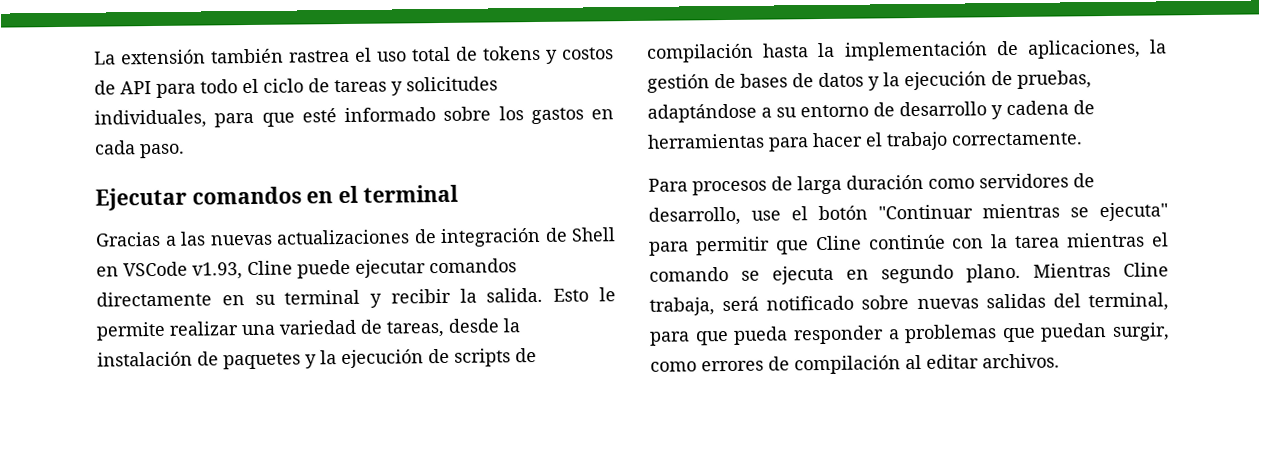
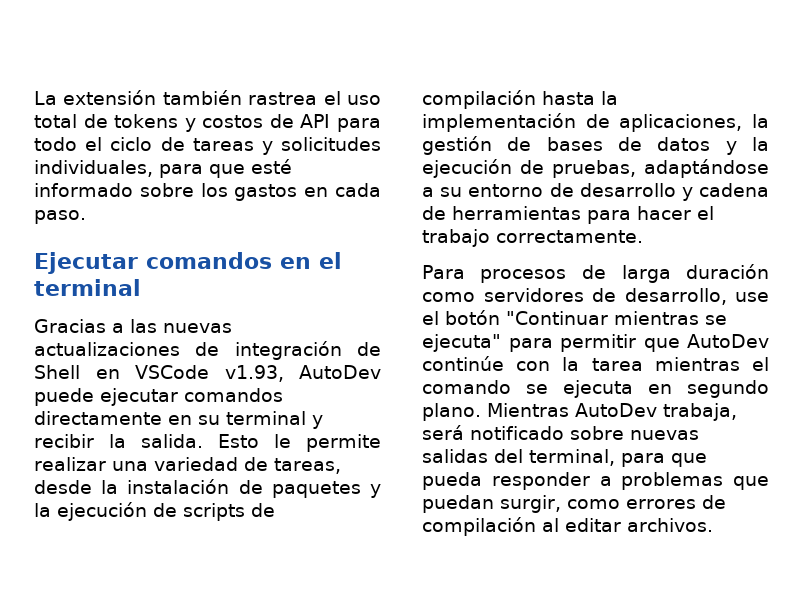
- Gracias a las nuevas actualizaciones de integración de Shell en VSCode v1.93, Cline puede ejecutar comandos directamente en su terminal y recibir la salida.
+ Gracias a las nuevas actualizaciones de integración de Shell en VSCode v1.93, AutoDev puede ejecutar comandos directamente en su terminal y recibir la salida.
- Para procesos de larga duración como servidores de desarrollo, use el botón "Continuar mientras se ejecuta" para permitir que Cline continúe con la tarea mientras el comando se ejecuta en segundo plano.
+ Para procesos de larga duración como servidores de desarrollo, use el botón "Continuar mientras se ejecuta" para permitir que AutoDev continúe con la tarea mientras el comando se ejecuta en segundo plano.
- Mientras Cline trabaja, será notificado sobre nuevas salidas del terminal, para que pueda responder a problemas que puedan surgir, como errores de compilación al editar archivos.
+ Mientras AutoDev trabaja, será notificado sobre nuevas salidas del terminal, para que pueda responder a problemas que puedan surgir, como errores de compilación al editar archivos.

